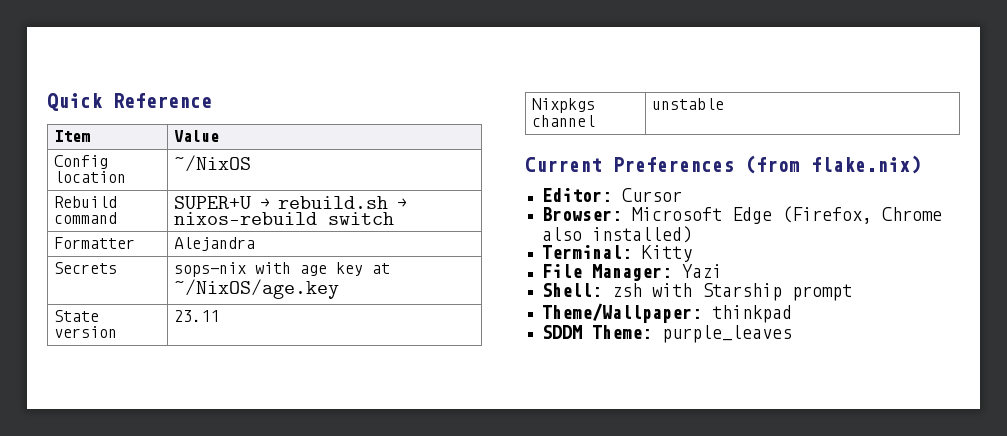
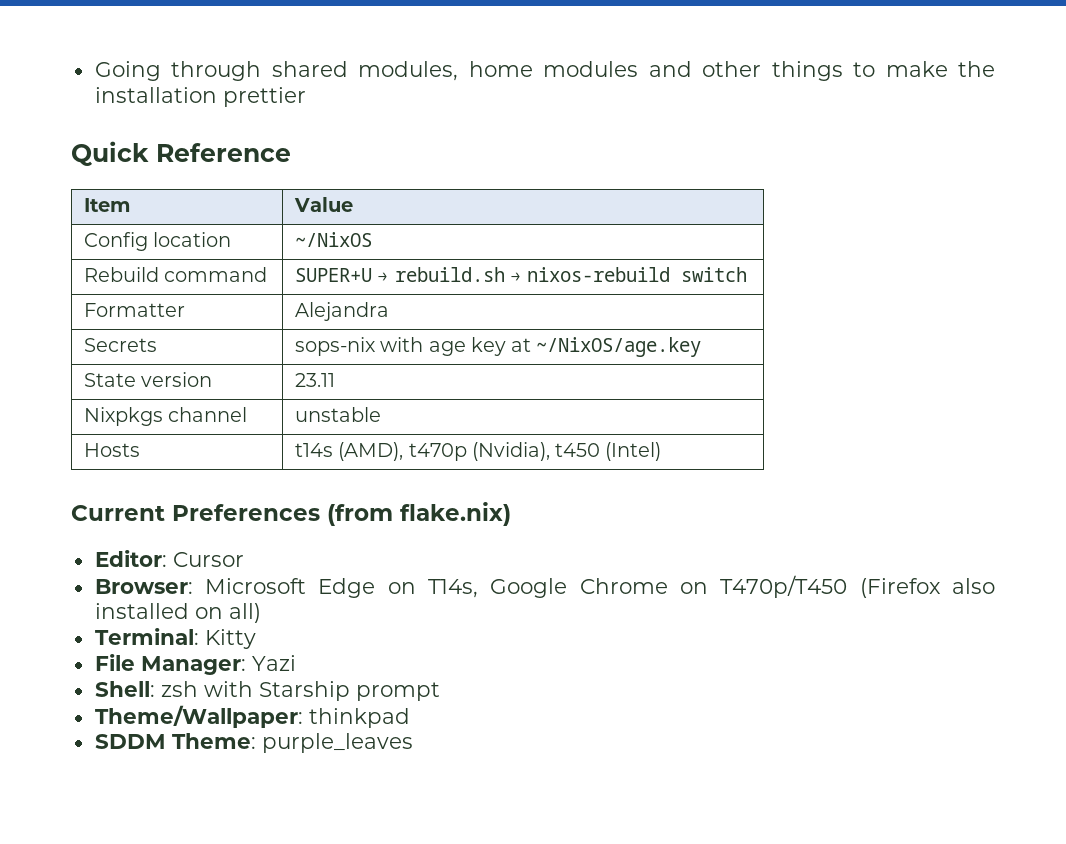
+ Going through shared modules, home modules and other things to make the installation prettier
+ Hosts | t14s (AMD), t470p (Nvidia), t450 (Intel)
- Browser: Microsoft Edge (Firefox, Chrome also installed)
+ Browser: Microsoft Edge on T14s, Google Chrome on T470p/T450 (Firefox also installed on all)

